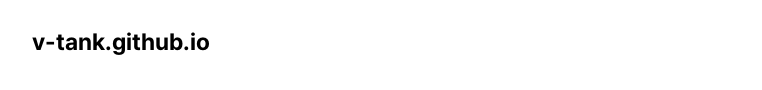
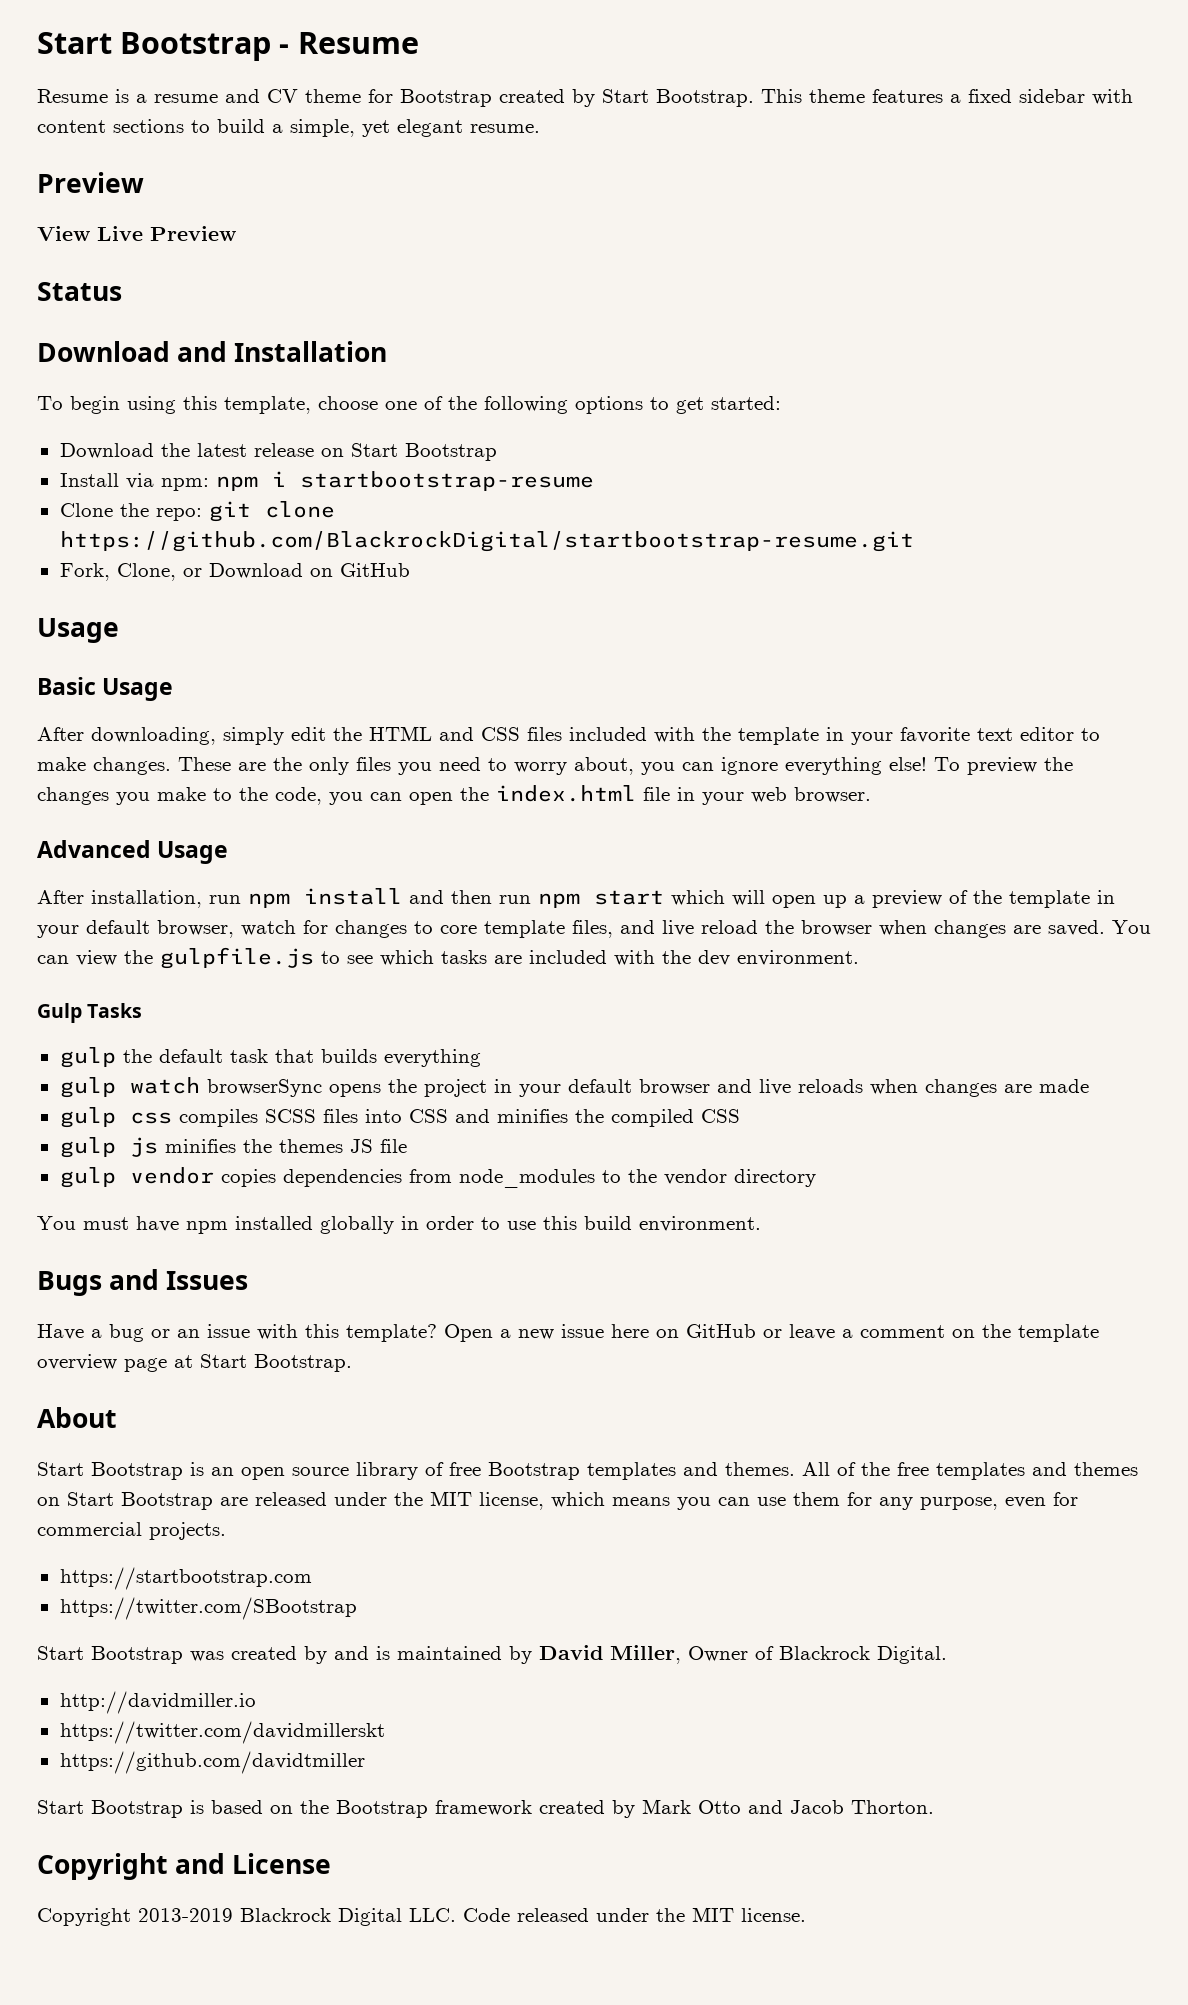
- v-tank.github.io
+ Start Bootstrap - Resume
+ Resume is a resume and CV theme for Bootstrap created by Start Bootstrap. This theme features a fixed sidebar with content sections to build a simple, yet elegant resume.
+ Preview
+ View Live Preview
+ Status
+ Download and Installation
+ To begin using this template, choose one of the following options to get started:
+ Download the latest release on Start Bootstrap
+ Install via npm: npm i startbootstrap-resume
+ Clone the repo: git clone https://github.com/BlackrockDigital/startbootstrap-resume.git
+ Fork, Clone, or Download on GitHub
+ Usage
+ Basic Usage
+ After downloading, simply edit the HTML and CSS files included with the template in your favorite text editor to make changes. These are the only files you need to worry about, you can ignore everything else! To preview the changes you make to the code, you can open the index.html file in your web browser.
+ Advanced Usage
+ After installation, run npm install and then run npm start which will open up a preview of the template in your default browser, watch for changes to core template files, and live reload the browser when changes are saved. You can view the gulpfile.js to see which tasks are included with the dev environment.
+ Gulp Tasks
+ gulp the default task that builds everything
+ gulp watch browserSync opens the project in your default browser and live reloads when changes are made
+ gulp css compiles SCSS files into CSS and minifies the compiled CSS
+ gulp js minifies the themes JS file
+ gulp vendor copies dependencies from node_modules to the vendor directory
+ You must have npm installed globally in order to use this build environment.
+ Bugs and Issues
+ Have a bug or an issue with this template? Open a new issue here on GitHub or leave a comment on the template overview page at Start Bootstrap.
+ About
+ Start Bootstrap is an open source library of free Bootstrap templates and themes. All of the free templates and themes on Start Bootstrap are released under the MIT license, which means you can use them for any purpose, even for commercial projects.
+ https://startbootstrap.com
+ https://twitter.com/SBootstrap
+ Start Bootstrap was created by and is maintained by David Miller, Owner of Blackrock Digital.
+ http://davidmiller.io
+ https://twitter.com/davidmillerskt
+ https://github.com/davidtmiller
+ Start Bootstrap is based on the Bootstrap framework created by Mark Otto and Jacob Thorton.
+ Copyright and License
+ Copyright 2013-2019 Blackrock Digital LLC. Code released under the MIT license.

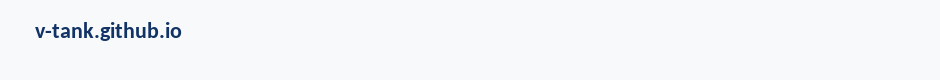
- Start Bootstrap - Resume
- Resume is a resume and CV theme for Bootstrap created by Start Bootstrap. This theme features a fixed sidebar with content sections to build a simple, yet elegant resume.
- Preview
- View Live Preview
- Status
- Download and Installation
- To begin using this template, choose one of the following options to get started:
- Download the latest release on Start Bootstrap
- Install via npm: npm i startbootstrap-resume
- Clone the repo: git clone https://github.com/BlackrockDigital/startbootstrap-resume.git
- Fork, Clone, or Download on GitHub
- Usage
- Basic Usage
- After downloading, simply edit the HTML and CSS files included with the template in your favorite text editor to make changes. These are the only files you need to worry about, you can ignore everything else! To preview the changes you make to the code, you can open the index.html file in your web browser.
- Advanced Usage
- After installation, run npm install and then run npm start which will open up a preview of the template in your default browser, watch for changes to core template files, and live reload the browser when changes are saved. You can view the gulpfile.js to see which tasks are included with the dev environment.
- Gulp Tasks
- gulp the default task that builds everything
- gulp watch browserSync opens the project in your default browser and live reloads when changes are made
- gulp css compiles SCSS files into CSS and minifies the compiled CSS
- gulp js minifies the themes JS file
- gulp vendor copies dependencies from node_modules to the vendor directory
- You must have npm installed globally in order to use this build environment.
- Bugs and Issues
- Have a bug or an issue with this template? Open a new issue here on GitHub or leave a comment on the template overview page at Start Bootstrap.
- About
- Start Bootstrap is an open source library of free Bootstrap templates and themes. All of the free templates and themes on Start Bootstrap are released under the MIT license, which means you can use them for any purpose, even for commercial projects.
- https://startbootstrap.com
- https://twitter.com/SBootstrap
- Start Bootstrap was created by and is maintained by David Miller, Owner of Blackrock Digital.
- http://davidmiller.io
- https://twitter.com/davidmillerskt
- https://github.com/davidtmiller
- Start Bootstrap is based on the Bootstrap framework created by Mark Otto and Jacob Thorton.
- Copyright and License
- Copyright 2013-2019 Blackrock Digital LLC. Code released under the MIT license.
+ v-tank.github.io

